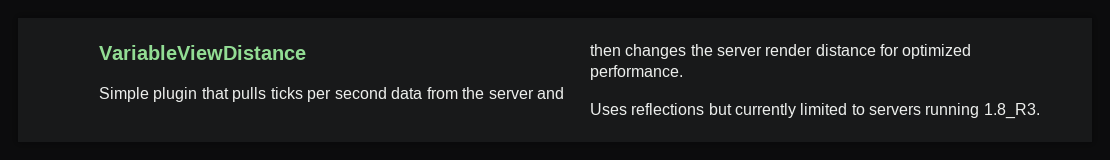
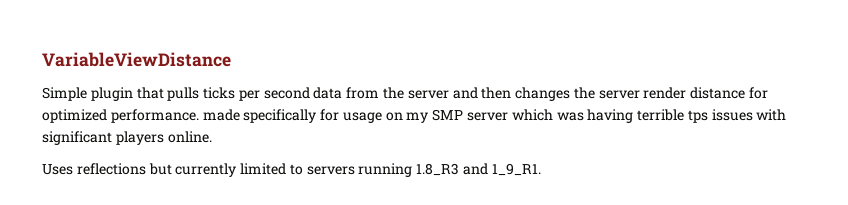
- Simple plugin that pulls ticks per second data from the server and then changes the server render distance for optimized performance.
+ Simple plugin that pulls ticks per second data from the server and then changes the server render distance for optimized performance. made specifically for usage on my SMP server which was having terrible tps issues with significant players online.
- Uses reflections but currently limited to servers running 1.8_R3.
+ Uses reflections but currently limited to servers running 1.8_R3 and 1_9_R1.

